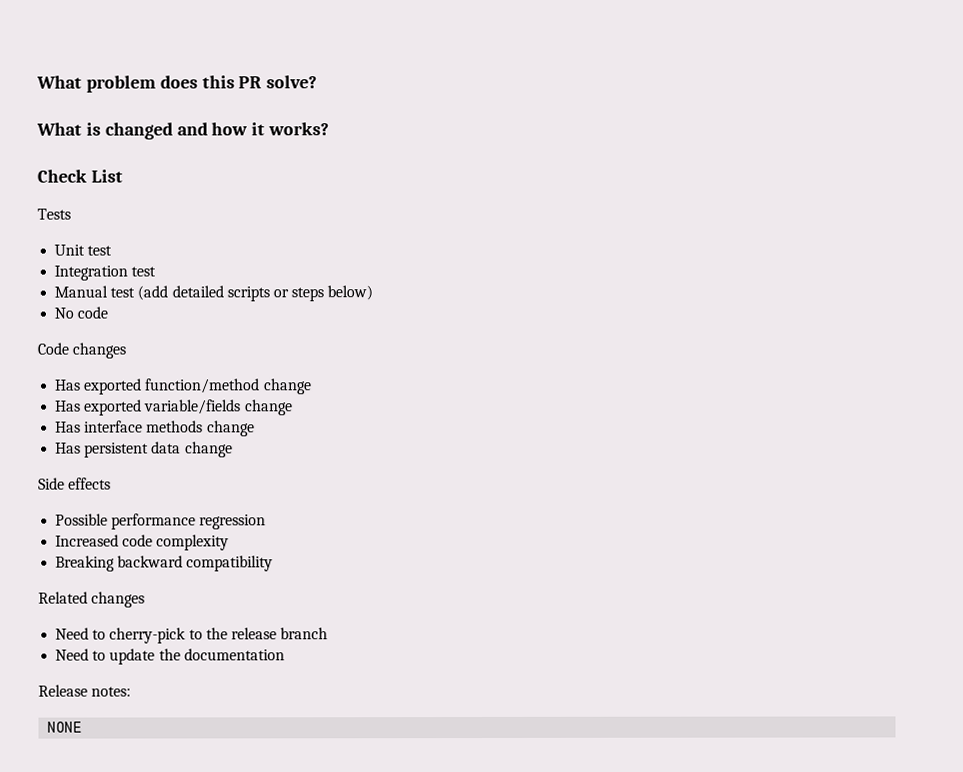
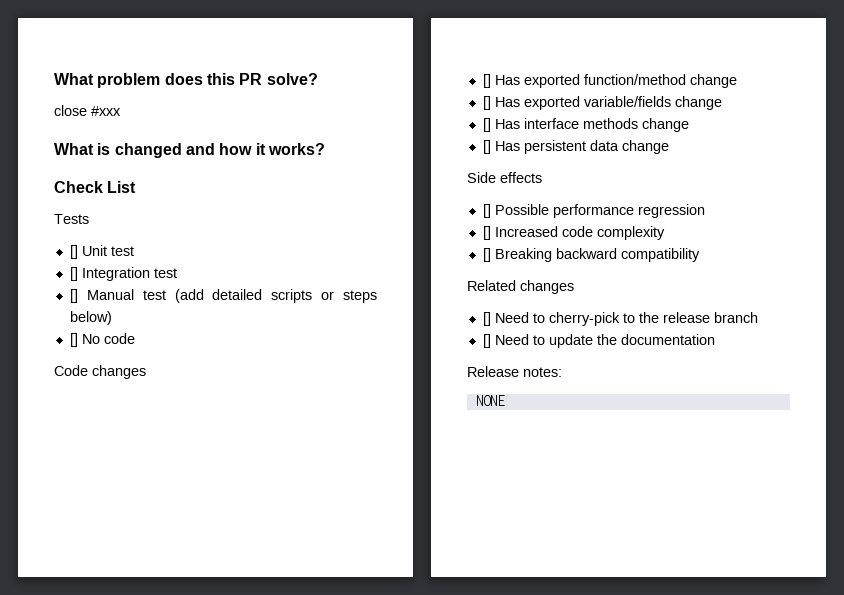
+ close #xxx
- Unit test
+ [] Unit test
- Integration test
+ [] Integration test
- Manual test (add detailed scripts or steps below)
+ [] Manual test (add detailed scripts or steps below)
- No code
+ [] No code
- Has exported function/method change
+ [] Has exported function/method change
- Has exported variable/fields change
+ [] Has exported variable/fields change
- Has interface methods change
+ [] Has interface methods change
- Has persistent data change
+ [] Has persistent data change
- Possible performance regression
+ [] Possible performance regression
- Increased code complexity
+ [] Increased code complexity
- Breaking backward compatibility
+ [] Breaking backward compatibility
- Need to cherry-pick to the release branch
+ [] Need to cherry-pick to the release branch
- Need to update the documentation
+ [] Need to update the documentation

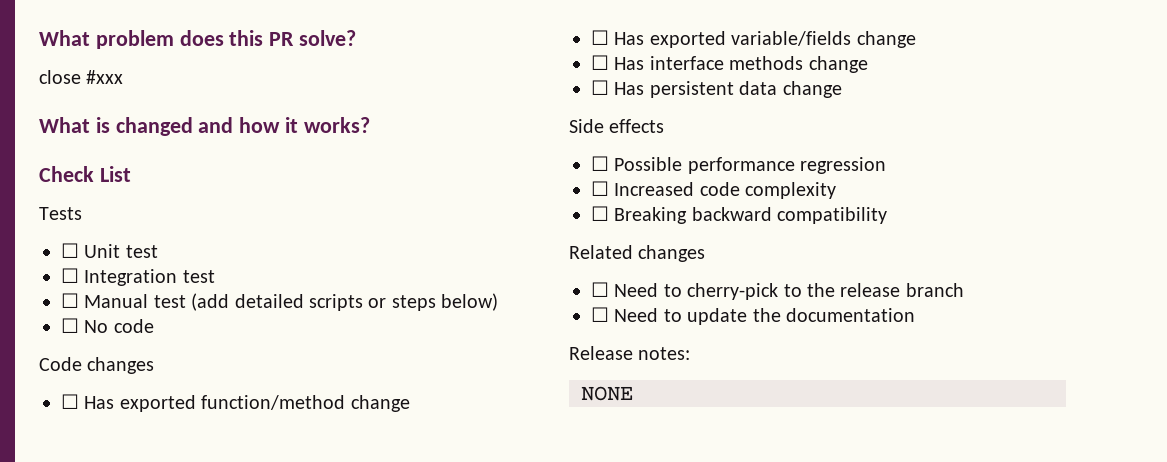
- [] Unit test
+ ☐ Unit test
- [] Integration test
+ ☐ Integration test
- [] Manual test (add detailed scripts or steps below)
+ ☐ Manual test (add detailed scripts or steps below)
- [] No code
+ ☐ No code
- [] Has exported function/method change
+ ☐ Has exported function/method change
- [] Has exported variable/fields change
+ ☐ Has exported variable/fields change
- [] Has interface methods change
+ ☐ Has interface methods change
- [] Has persistent data change
+ ☐ Has persistent data change
- [] Possible performance regression
+ ☐ Possible performance regression
- [] Increased code complexity
+ ☐ Increased code complexity
- [] Breaking backward compatibility
+ ☐ Breaking backward compatibility
- [] Need to cherry-pick to the release branch
+ ☐ Need to cherry-pick to the release branch
- [] Need to update the documentation
+ ☐ Need to update the documentation

